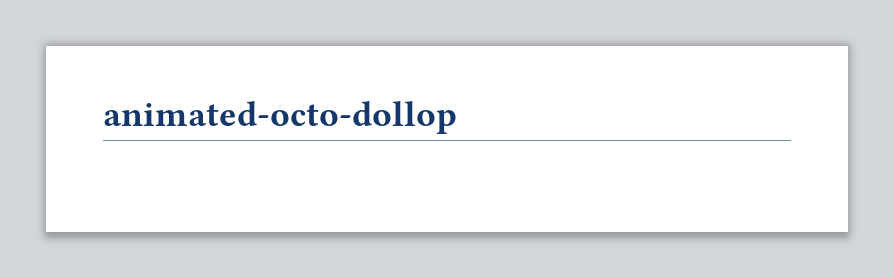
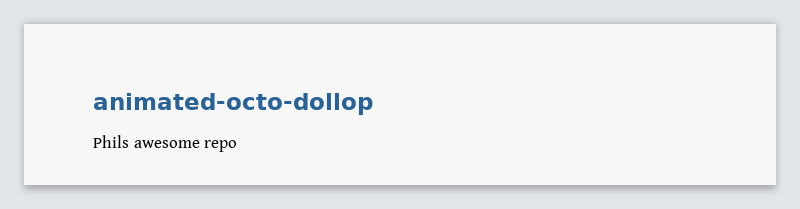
+ Phils awesome repo

